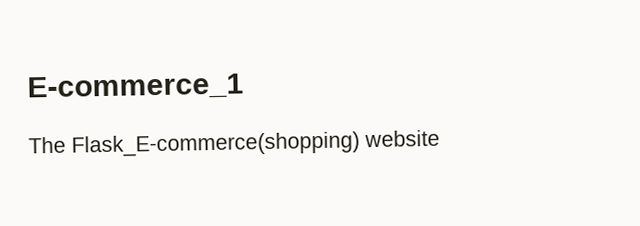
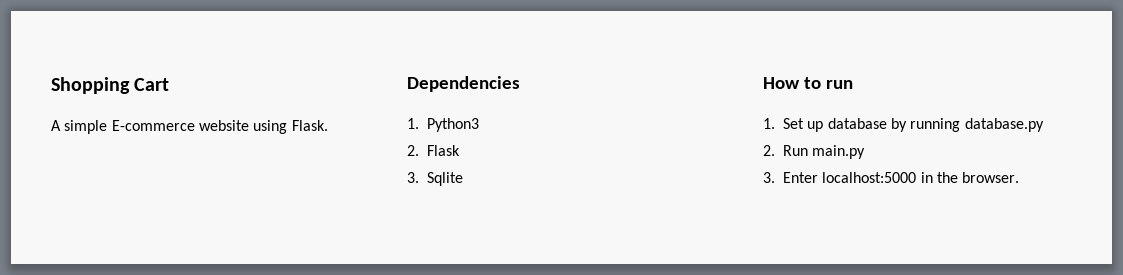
- E-commerce_1
- The Flask_E-commerce(shopping) website
+ Shopping Cart
+ A simple E-commerce website using Flask.
+ Dependencies
+ 1. Python3
+ 2. Flask
+ 3. Sqlite
+ How to run
+ 1. Set up database by running database.py
+ 2. Run main.py
+ 3. Enter localhost:5000 in the browser.

